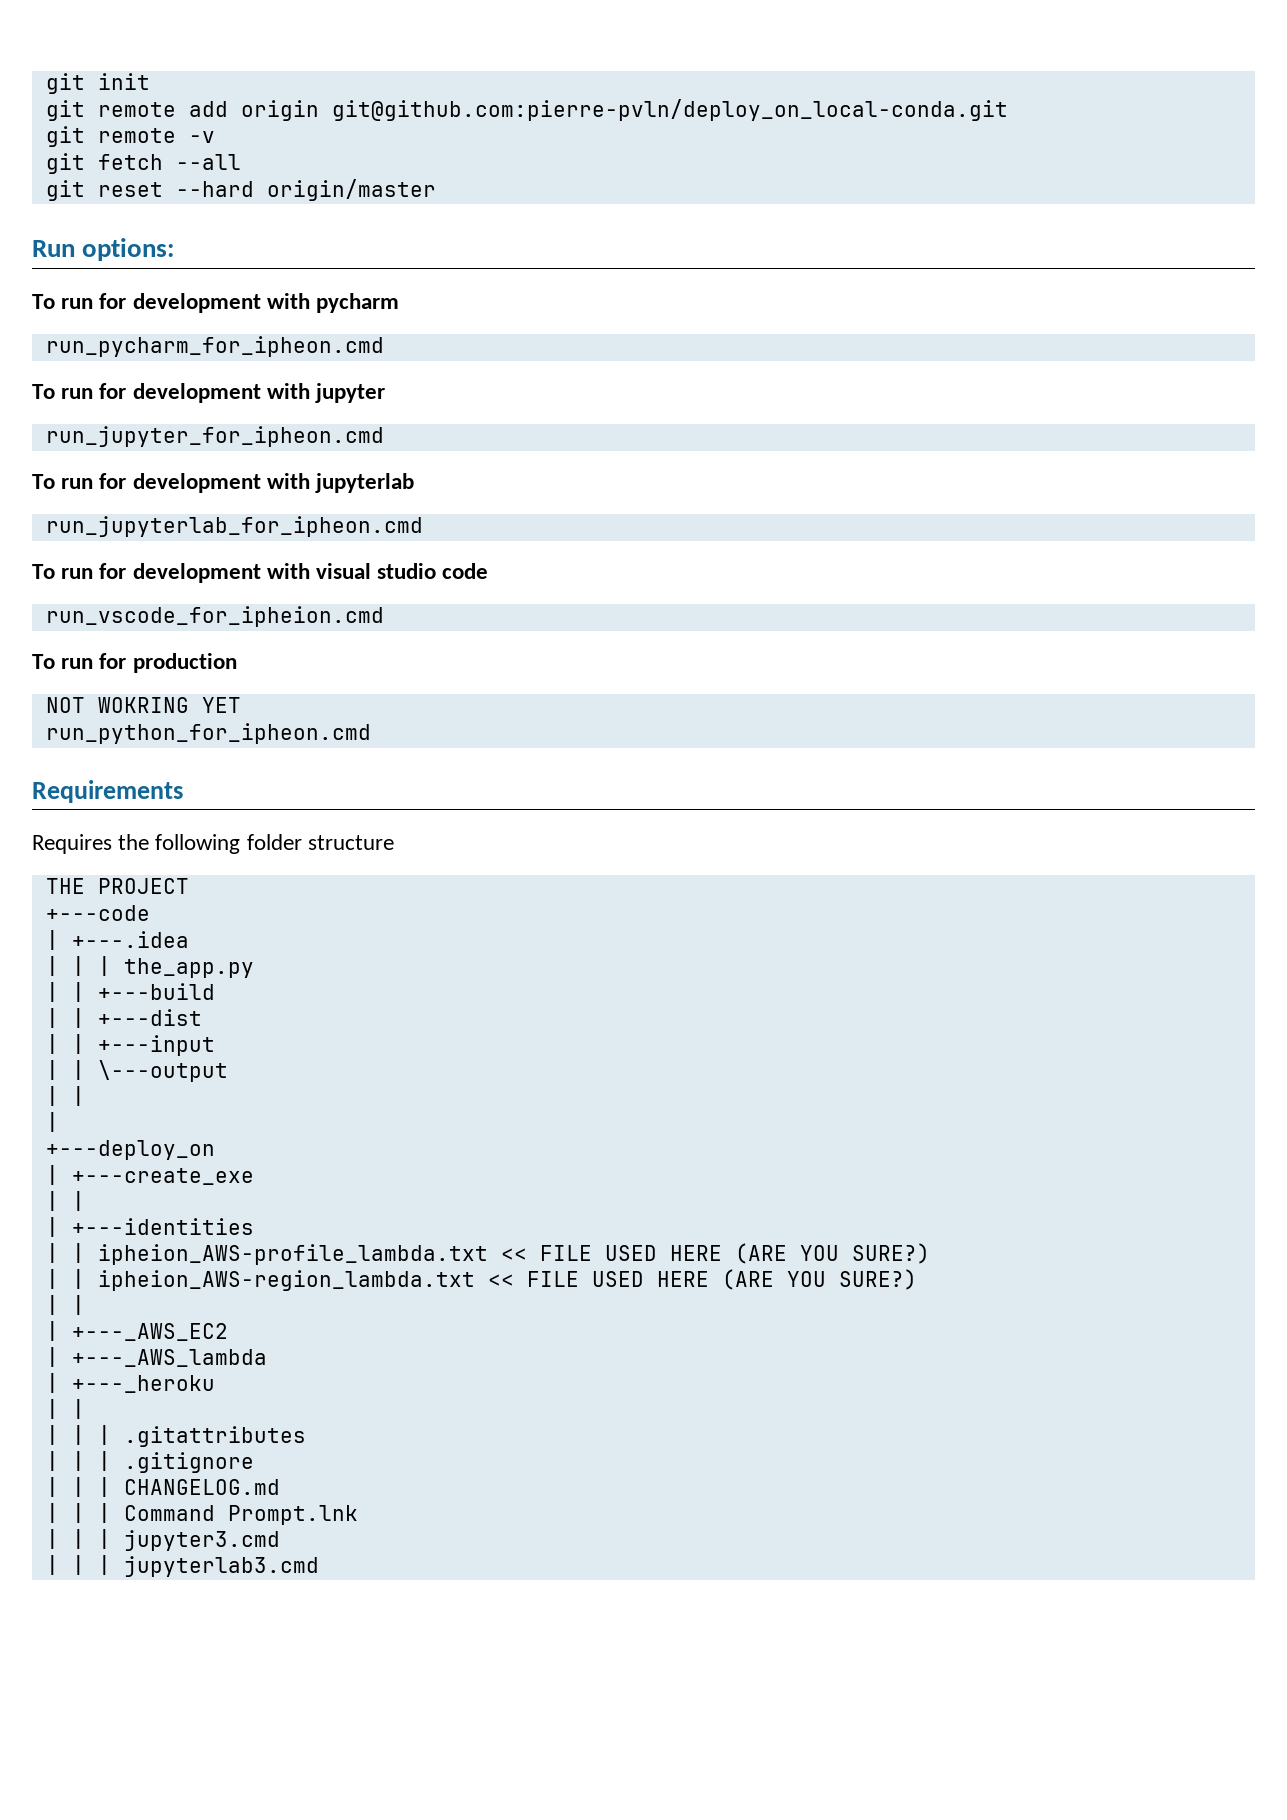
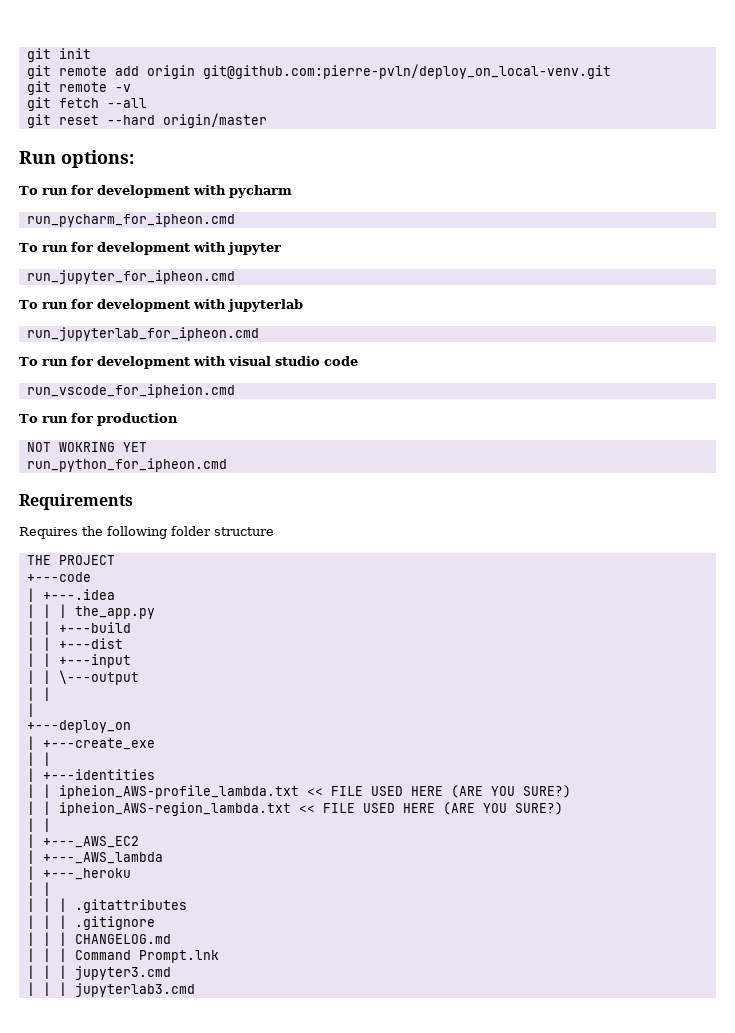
- git remote add origin git@github.com:pierre-pvln/deploy_on_local-conda.git
+ git remote add origin git@github.com:pierre-pvln/deploy_on_local-venv.git

